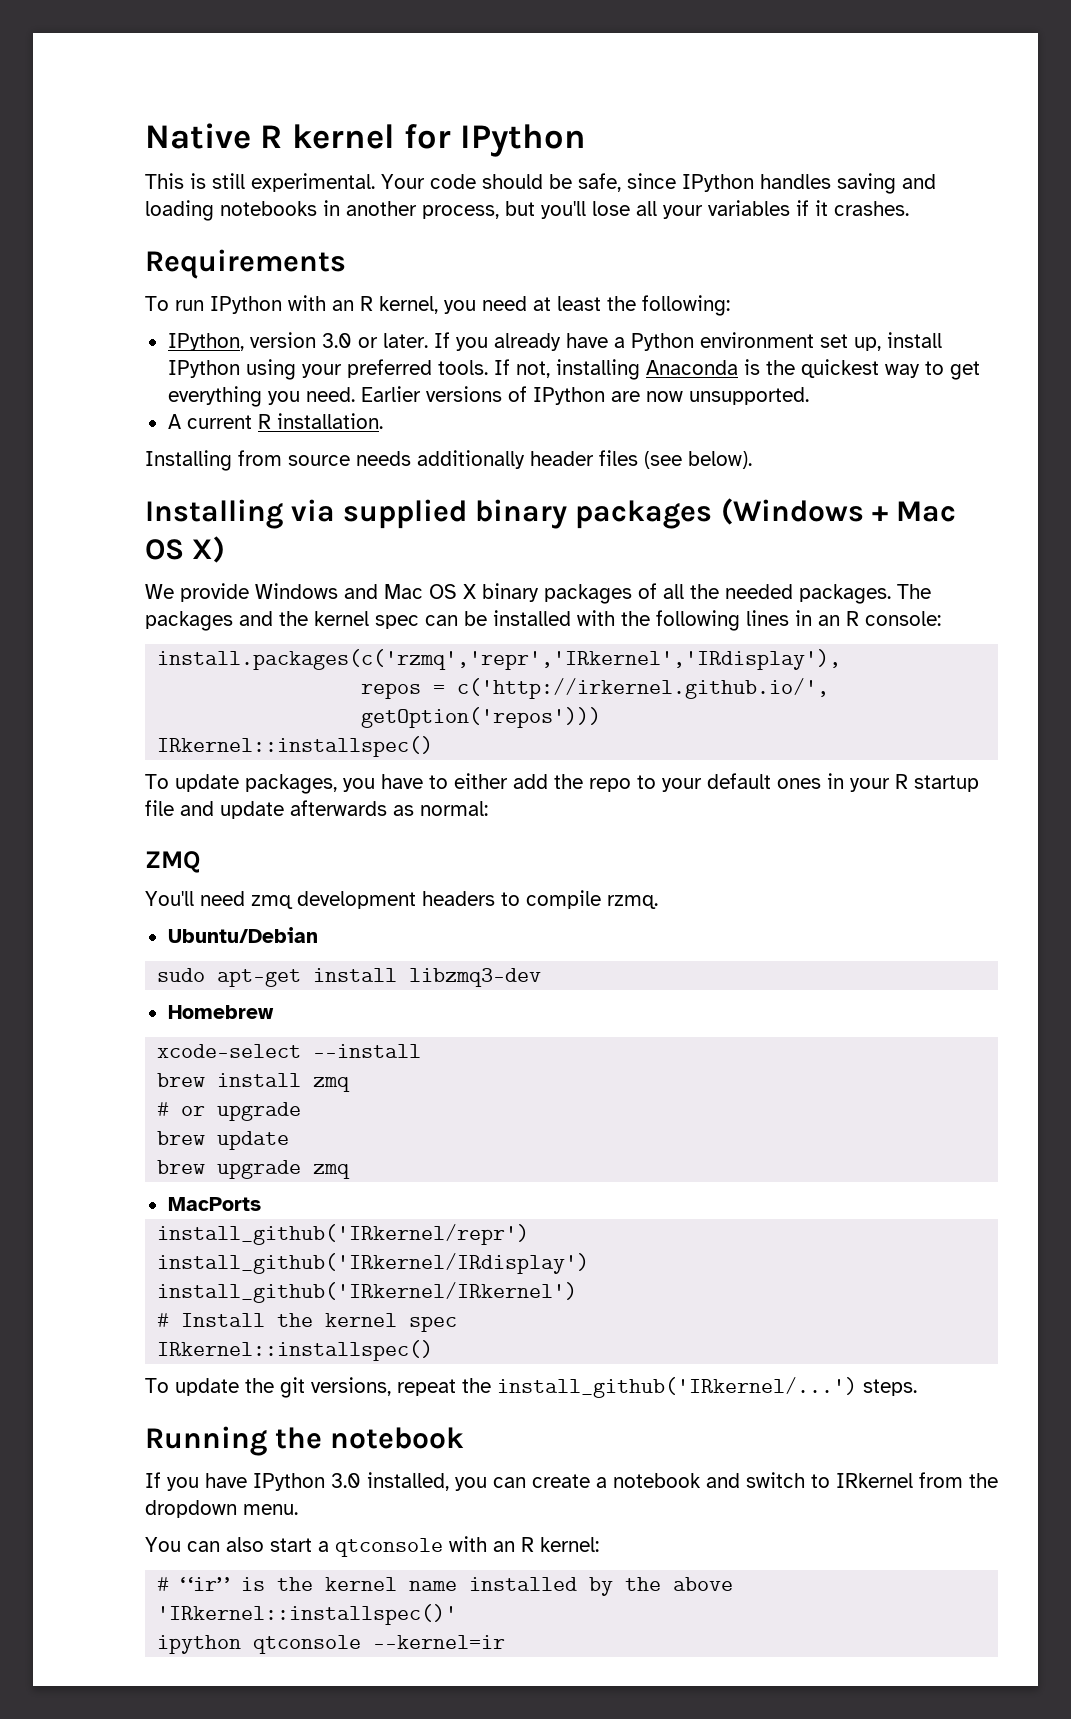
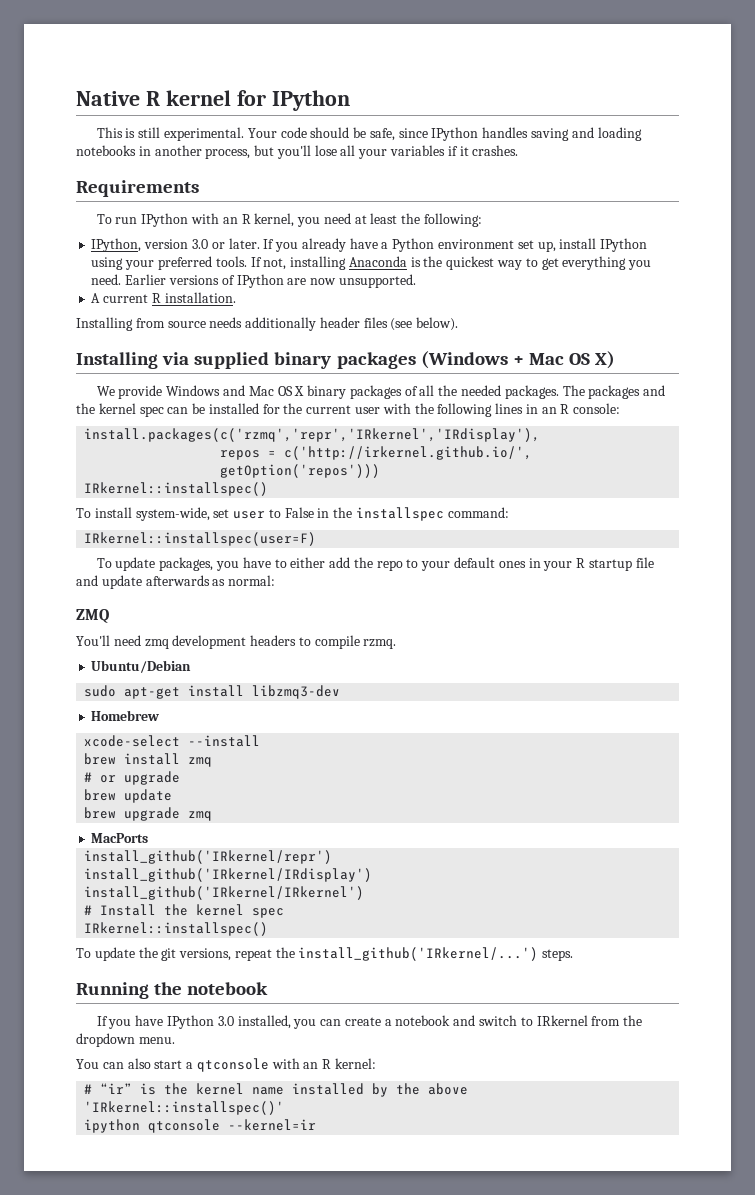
- The packages and the kernel spec can be installed with the following lines in an R console:
+ The packages and the kernel spec can be installed for the current user with the following lines in an R console:
+ To install system-wide, set user to False in the installspec command:
+ IRkernel::installspec(user=F)

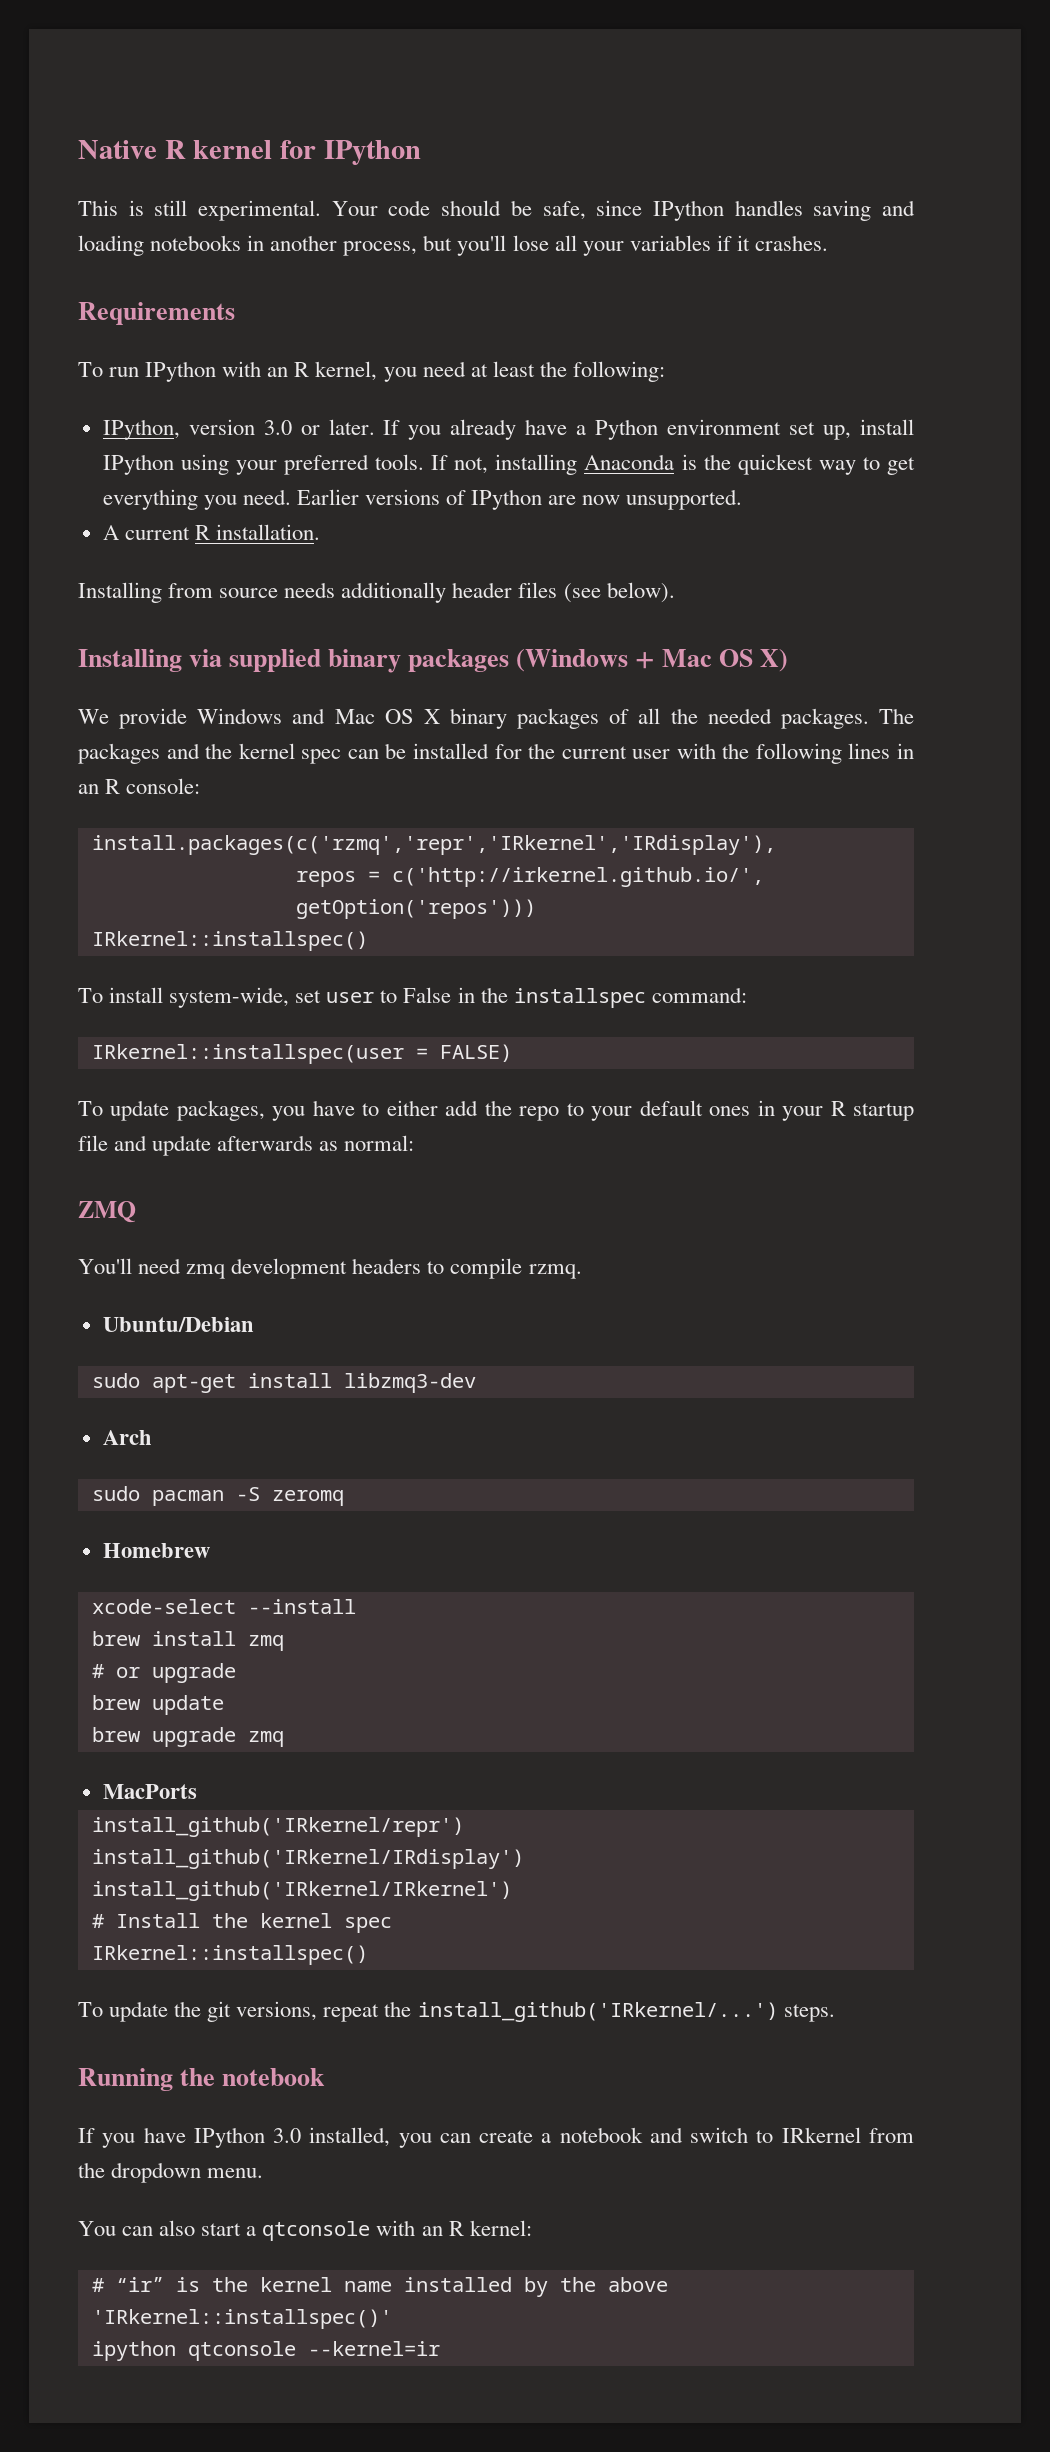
- IRkernel::installspec(user=F)
+ IRkernel::installspec(user = FALSE)
+ Arch
+ sudo pacman -S zeromq

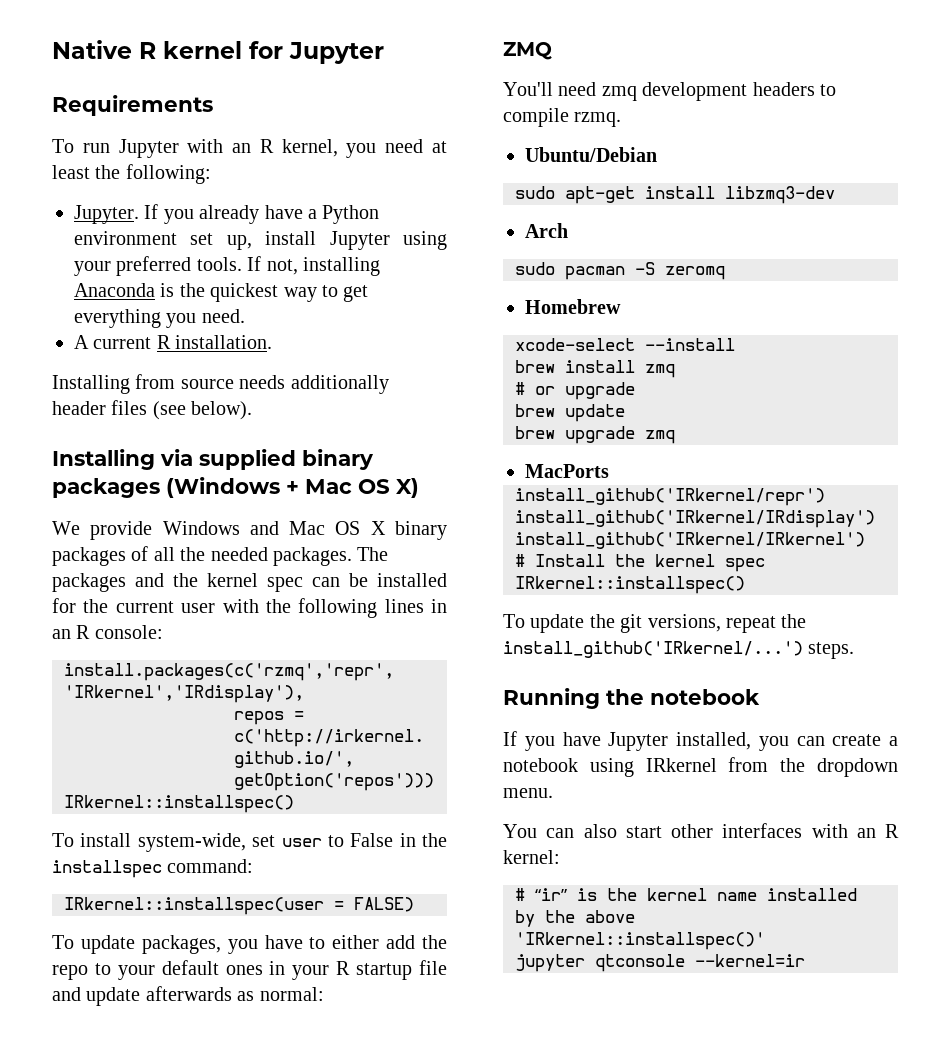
- Native R kernel for IPython
- This is still experimental. Your code should be safe, since IPython handles saving and loading notebooks in another process, but you'll lose all your variables if it crashes.
+ Native R kernel for Jupyter
- To run IPython with an R kernel, you need at least the following:
+ To run Jupyter with an R kernel, you need at least the following:
- IPython, version 3.0 or later.
+ Jupyter.
- If you already have a Python environment set up, install IPython using your preferred tools.
+ If you already have a Python environment set up, install Jupyter using your preferred tools.
- Earlier versions of IPython are now unsupported.
- If you have IPython 3.0 installed, you can create a notebook and switch to IRkernel from the dropdown menu.
+ If you have Jupyter installed, you can create a notebook using IRkernel from the dropdown menu.
- You can also start a qtconsole with an R kernel:
+ You can also start other interfaces with an R kernel:
- ipython qtconsole --kernel=ir
+ jupyter qtconsole --kernel=ir

